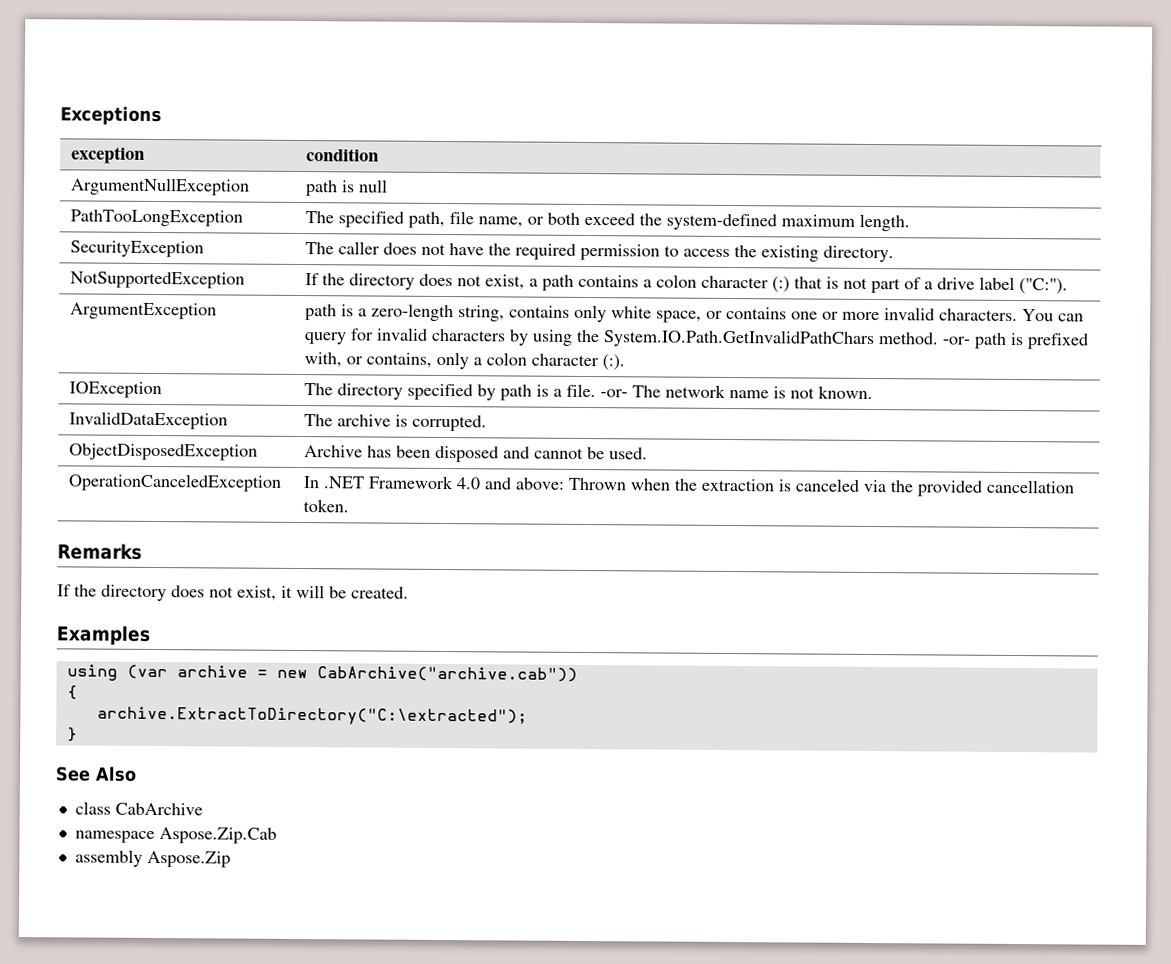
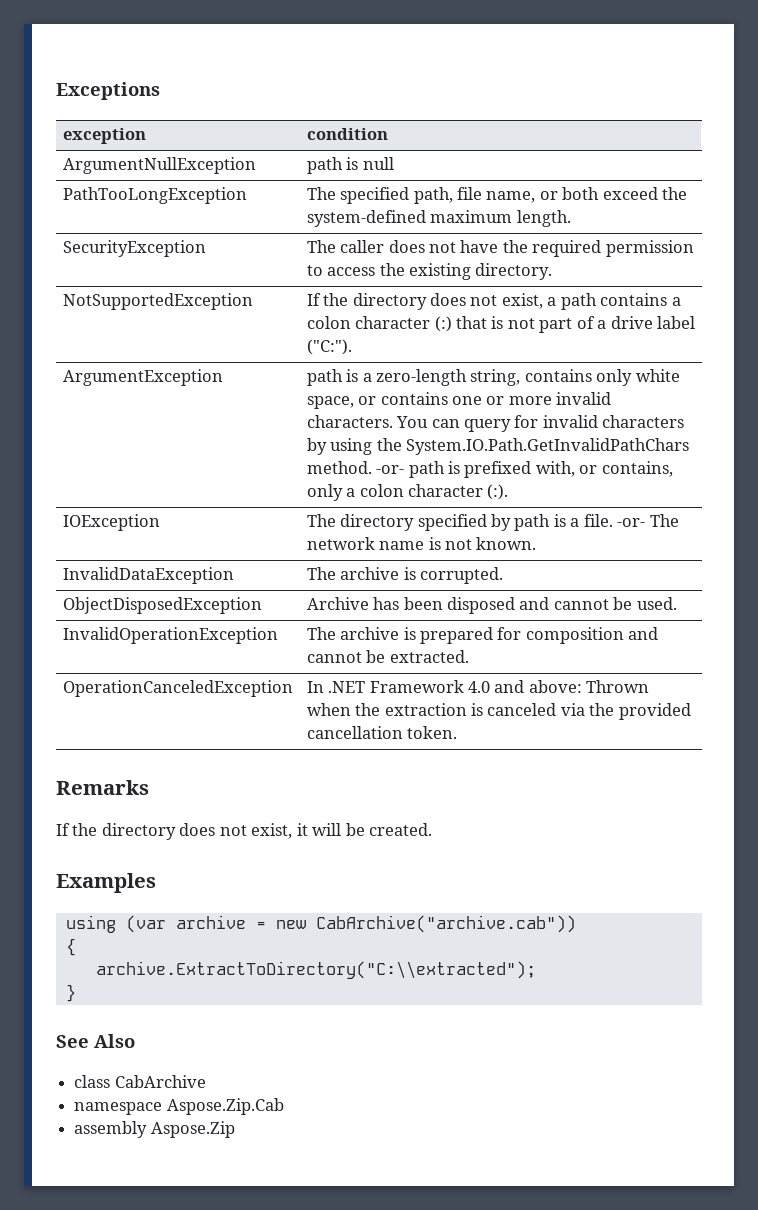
+ InvalidOperationException | The archive is prepared for composition and cannot be extracted.
- archive.ExtractToDirectory("C:\extracted");
+ archive.ExtractToDirectory("C:\\extracted");

